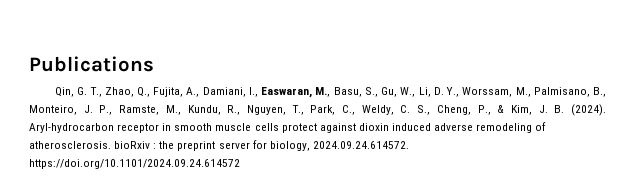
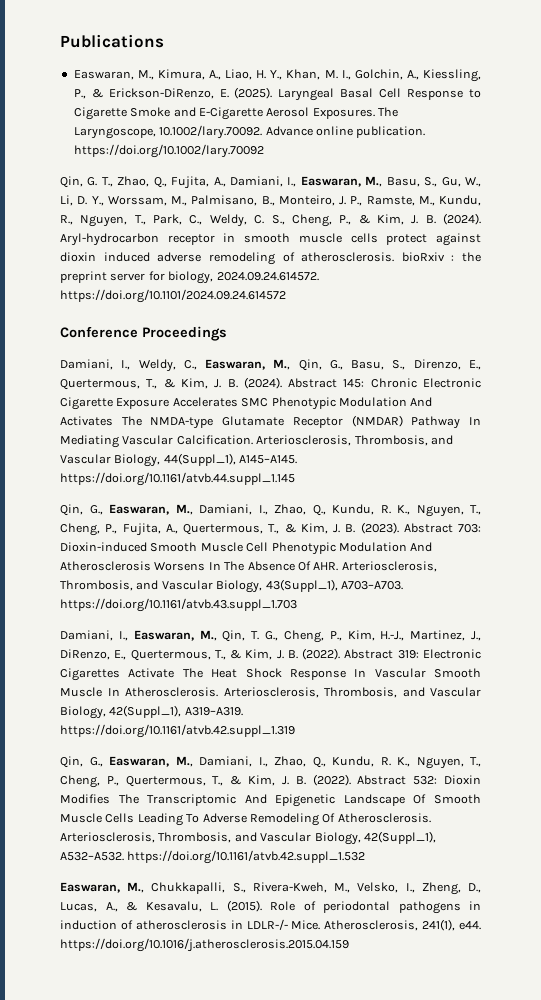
+ Easwaran, M., Kimura, A., Liao, H. Y., Khan, M. I., Golchin, A., Kiessling, P., & Erickson-DiRenzo, E. (2025). Laryngeal Basal Cell Response to Cigarette Smoke and E-Cigarette Aerosol Exposures. The Laryngoscope, 10.1002/lary.70092. Advance online publication. https://doi.org/10.1002/lary.70092
+ Conference Proceedings
+ Damiani, I., Weldy, C., Easwaran, M., Qin, G., Basu, S., Direnzo, E., Quertermous, T., & Kim, J. B. (2024). Abstract 145: Chronic Electronic Cigarette Exposure Accelerates SMC Phenotypic Modulation And Activates The NMDA-type Glutamate Receptor (NMDAR) Pathway In Mediating Vascular Calcification. Arteriosclerosis, Thrombosis, and Vascular Biology, 44(Suppl_1), A145–A145. https://doi.org/10.1161/atvb.44.suppl_1.145
+ Qin, G., Easwaran, M., Damiani, I., Zhao, Q., Kundu, R. K., Nguyen, T., Cheng, P., Fujita, A., Quertermous, T., & Kim, J. B. (2023). Abstract 703: Dioxin-induced Smooth Muscle Cell Phenotypic Modulation And Atherosclerosis Worsens In The Absence Of AHR. Arteriosclerosis, Thrombosis, and Vascular Biology, 43(Suppl_1), A703–A703. https://doi.org/10.1161/atvb.43.suppl_1.703
+ Damiani, I., Easwaran, M., Qin, T. G., Cheng, P., Kim, H.-J., Martinez, J., DiRenzo, E., Quertermous, T., & Kim, J. B. (2022). Abstract 319: Electronic Cigarettes Activate The Heat Shock Response In Vascular Smooth Muscle In Atherosclerosis. Arteriosclerosis, Thrombosis, and Vascular Biology, 42(Suppl_1), A319–A319. https://doi.org/10.1161/atvb.42.suppl_1.319
+ Qin, G., Easwaran, M., Damiani, I., Zhao, Q., Kundu, R. K., Nguyen, T., Cheng, P., Quertermous, T., & Kim, J. B. (2022). Abstract 532: Dioxin Modifies The Transcriptomic And Epigenetic Landscape Of Smooth Muscle Cells Leading To Adverse Remodeling Of Atherosclerosis. Arteriosclerosis, Thrombosis, and Vascular Biology, 42(Suppl_1), A532–A532. https://doi.org/10.1161/atvb.42.suppl_1.532
+ Easwaran, M., Chukkapalli, S., Rivera-Kweh, M., Velsko, I., Zheng, D., Lucas, A., & Kesavalu, L. (2015). Role of periodontal pathogens in induction of atherosclerosis in LDLR-/- Mice. Atherosclerosis, 241(1), e44. https://doi.org/10.1016/j.atherosclerosis.2015.04.159

